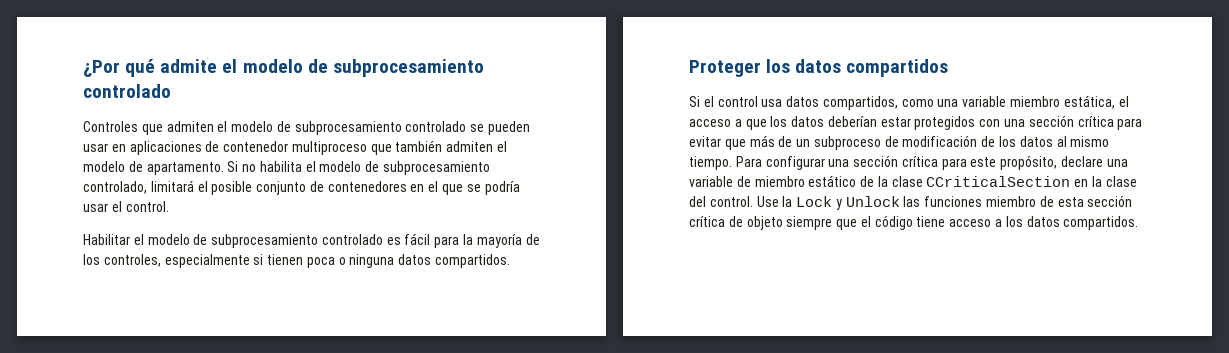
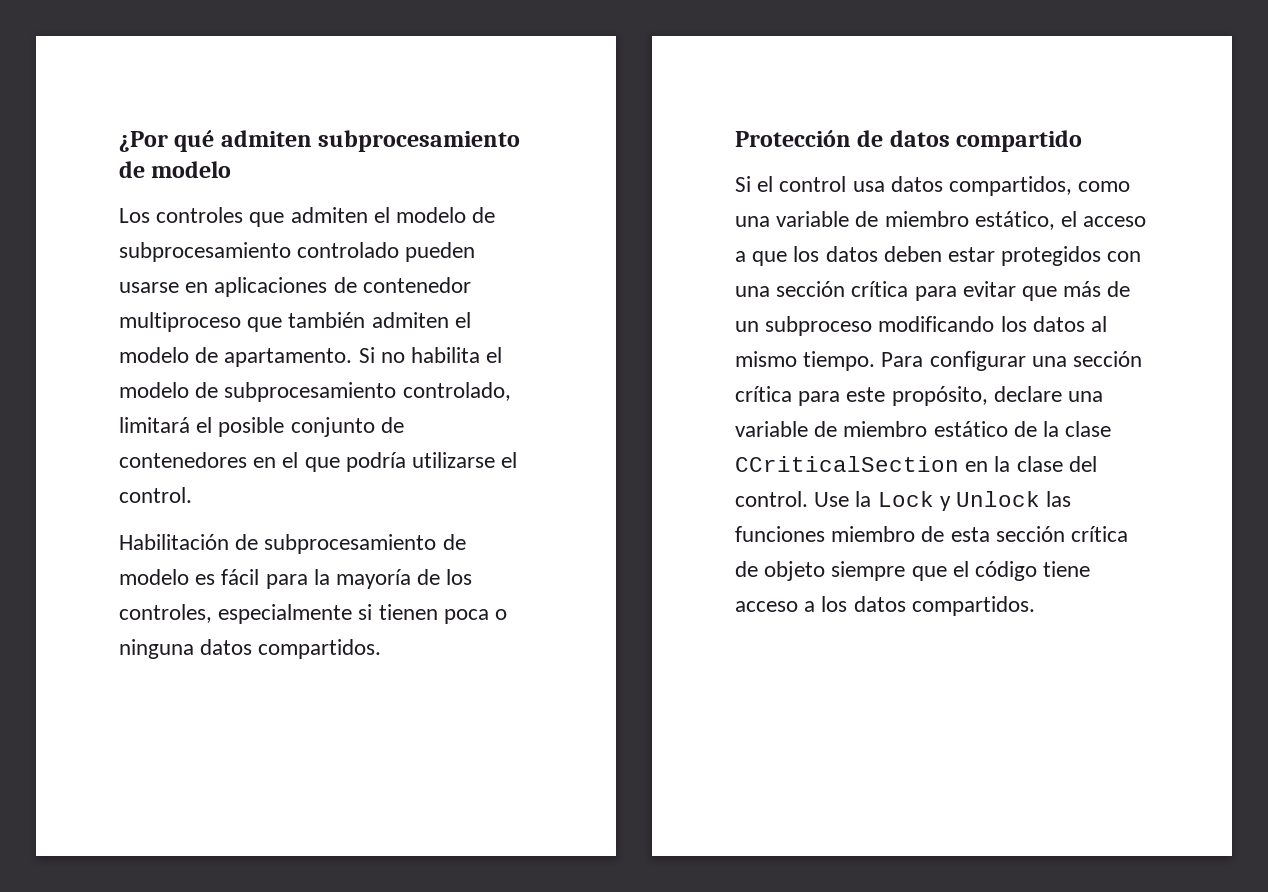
- ¿Por qué admite el modelo de subprocesamiento controlado
- Controles que admiten el modelo de subprocesamiento controlado se pueden usar en aplicaciones de contenedor multiproceso que también admiten el modelo de apartamento.
+ ¿Por qué admiten subprocesamiento de modelo
+ Los controles que admiten el modelo de subprocesamiento controlado pueden usarse en aplicaciones de contenedor multiproceso que también admiten el modelo de apartamento.
- Si no habilita el modelo de subprocesamiento controlado, limitará el posible conjunto de contenedores en el que se podría usar el control.
+ Si no habilita el modelo de subprocesamiento controlado, limitará el posible conjunto de contenedores en el que podría utilizarse el control.
- Habilitar el modelo de subprocesamiento controlado es fácil para la mayoría de los controles, especialmente si tienen poca o ninguna datos compartidos.
+ Habilitación de subprocesamiento de modelo es fácil para la mayoría de los controles, especialmente si tienen poca o ninguna datos compartidos.
- Proteger los datos compartidos
+ Protección de datos compartido
- Si el control usa datos compartidos, como una variable miembro estática, el acceso a que los datos deberían estar protegidos con una sección crítica para evitar que más de un subproceso de modificación de los datos al mismo tiempo.
+ Si el control usa datos compartidos, como una variable de miembro estático, el acceso a que los datos deben estar protegidos con una sección crítica para evitar que más de un subproceso modificando los datos al mismo tiempo.

